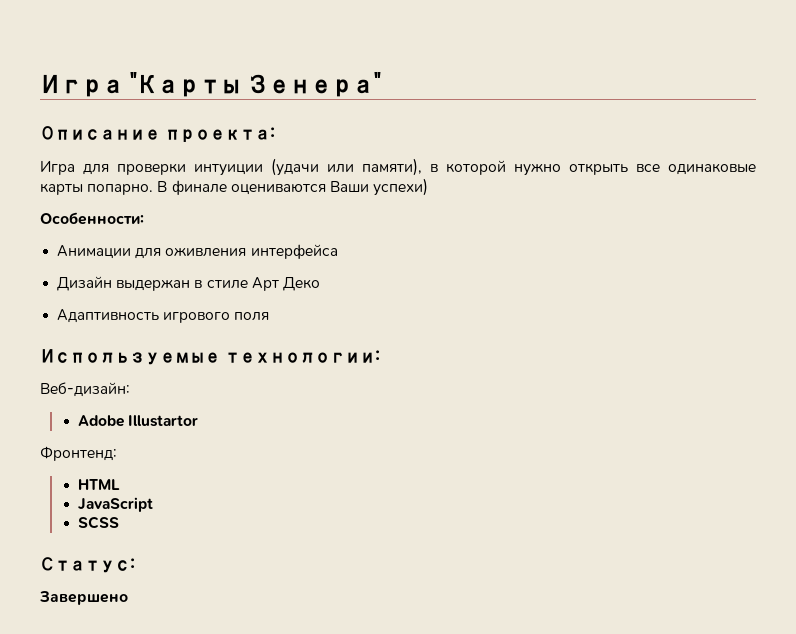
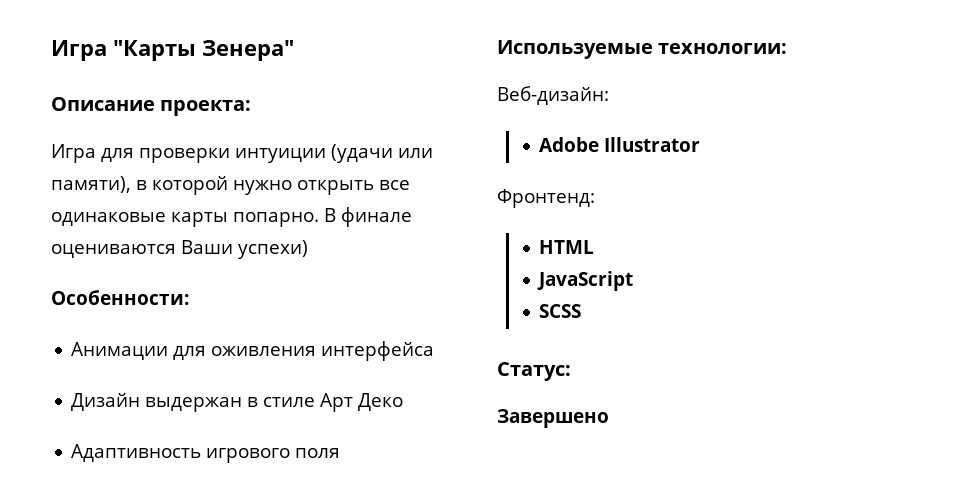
- Adobe Illustartor
+ Adobe Illustrator

